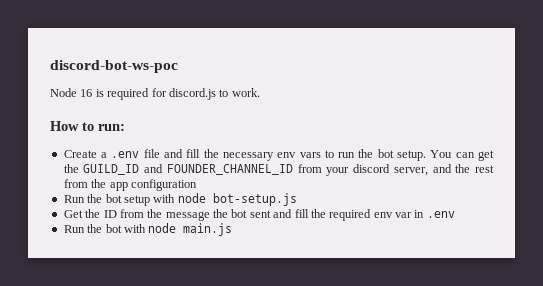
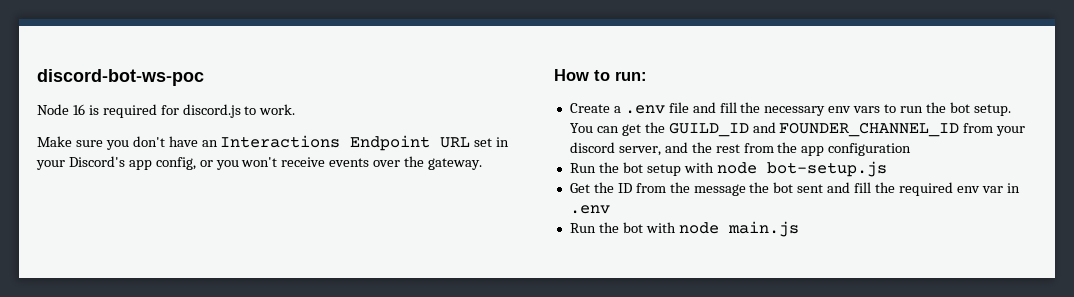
+ Make sure you don't have an Interactions Endpoint URL set in your Discord's app config, or you won't receive events over the gateway.

